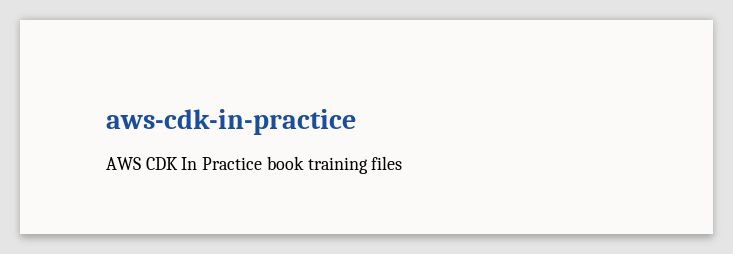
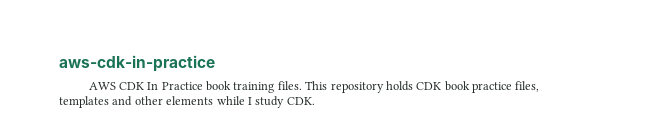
- AWS CDK In Practice book training files
+ AWS CDK In Practice book training files. This repository holds CDK book practice files, templates and other elements while I study CDK.

